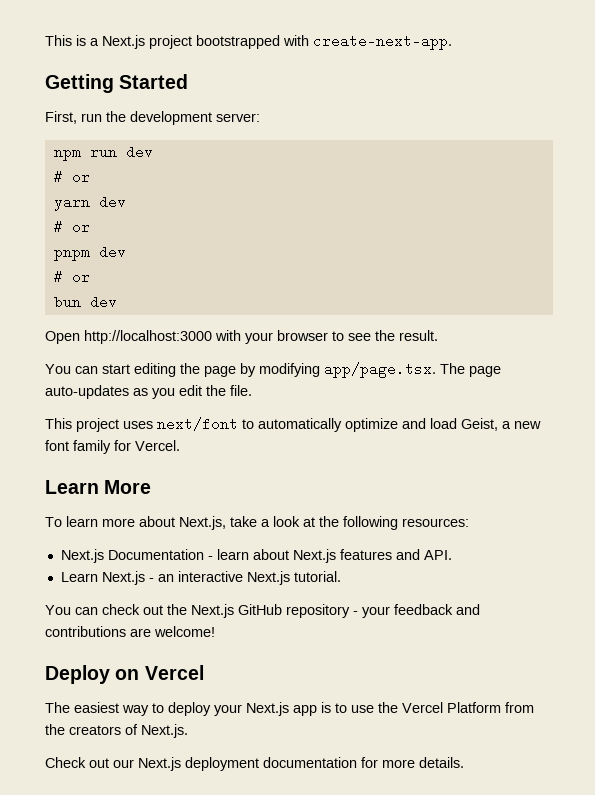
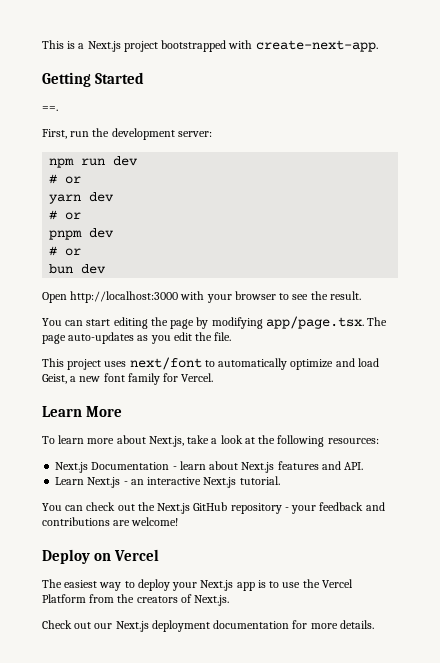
+ ==.

